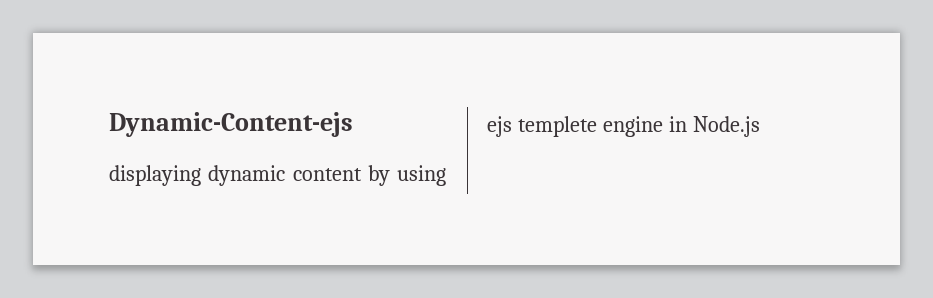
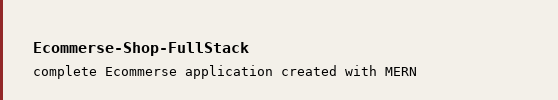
- Dynamic-Content-ejs
- displaying dynamic content by using ejs templete engine in Node.js
+ Ecommerse-Shop-FullStack
+ complete Ecommerse application created with MERN

